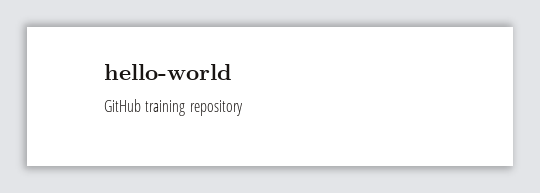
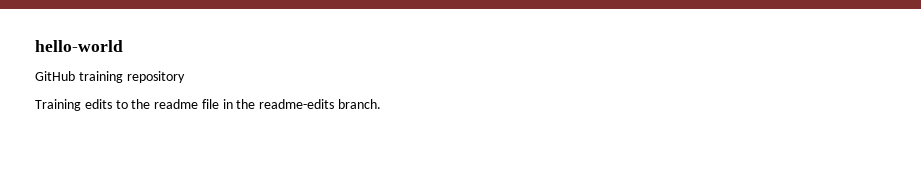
+ Training edits to the readme file in the readme-edits branch.

